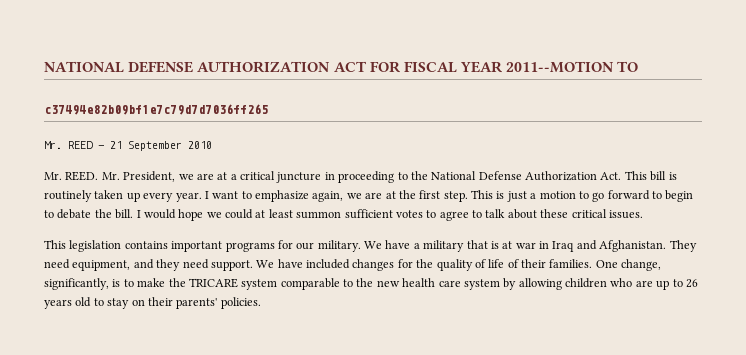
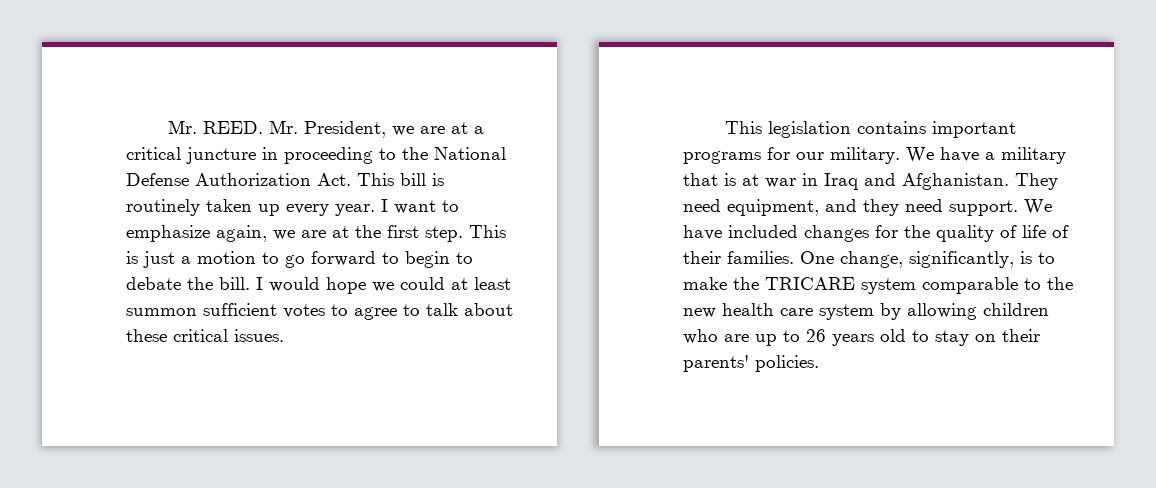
- NATIONAL DEFENSE AUTHORIZATION ACT FOR FISCAL YEAR 2011--MOTION TO
- c37494e82b09bf1e7c79d7d7036ff265
- Mr. REED — 21 September 2010

